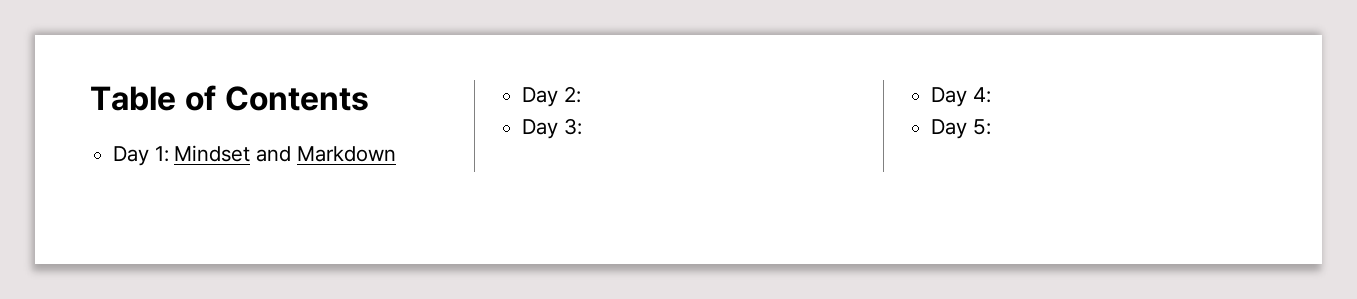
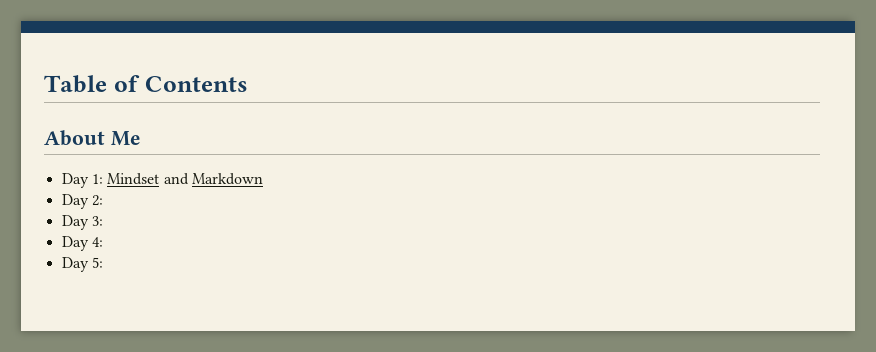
+ About Me

